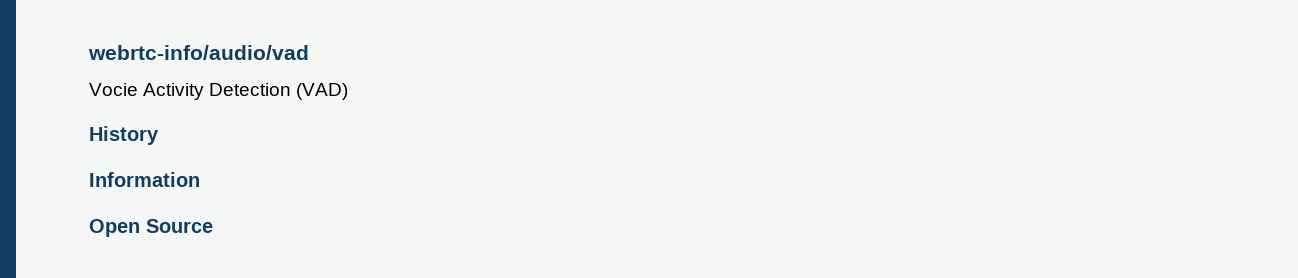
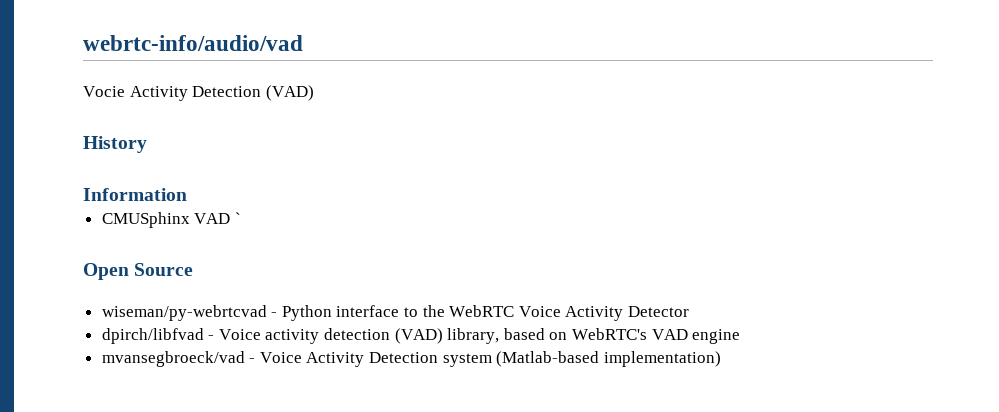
+ CMUSphinx VAD `
+ wiseman/py-webrtcvad - Python interface to the WebRTC Voice Activity Detector
+ dpirch/libfvad - Voice activity detection (VAD) library, based on WebRTC's VAD engine
+ mvansegbroeck/vad - Voice Activity Detection system (Matlab-based implementation)

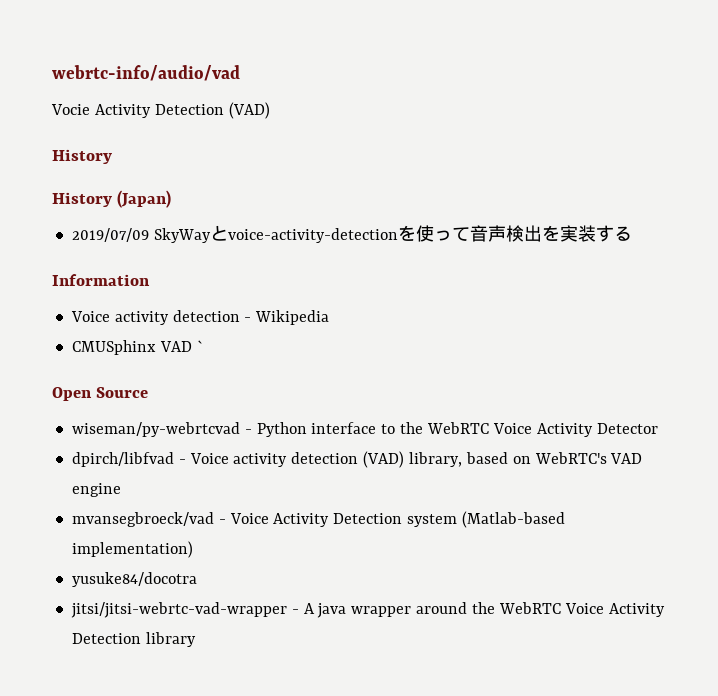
+ History (Japan)
+ 2019/07/09 SkyWayとvoice-activity-detectionを使って音声検出を実装する
  Information
+ Voice activity detection - Wikipedia
+ yusuke84/docotra
+ jitsi/jitsi-webrtc-vad-wrapper - A java wrapper around the WebRTC Voice Activity Detection library

